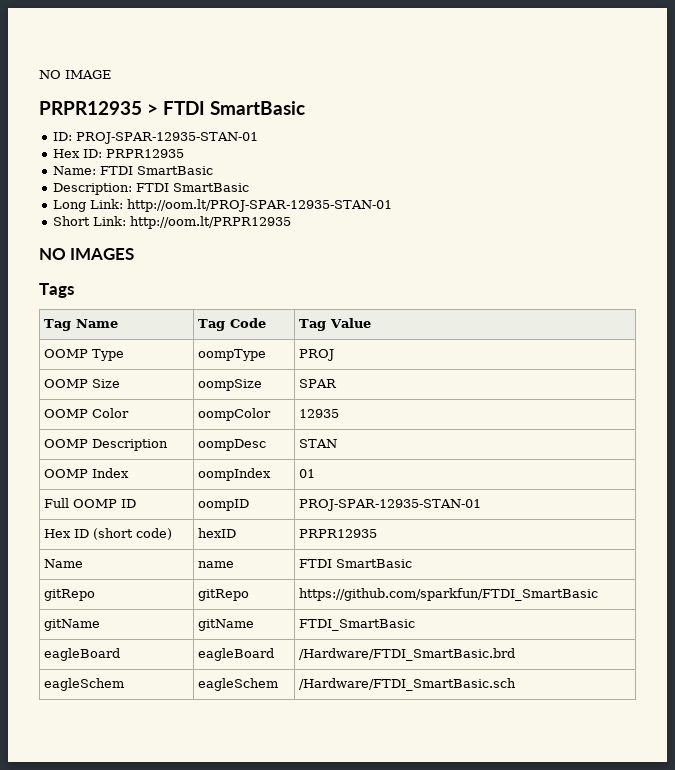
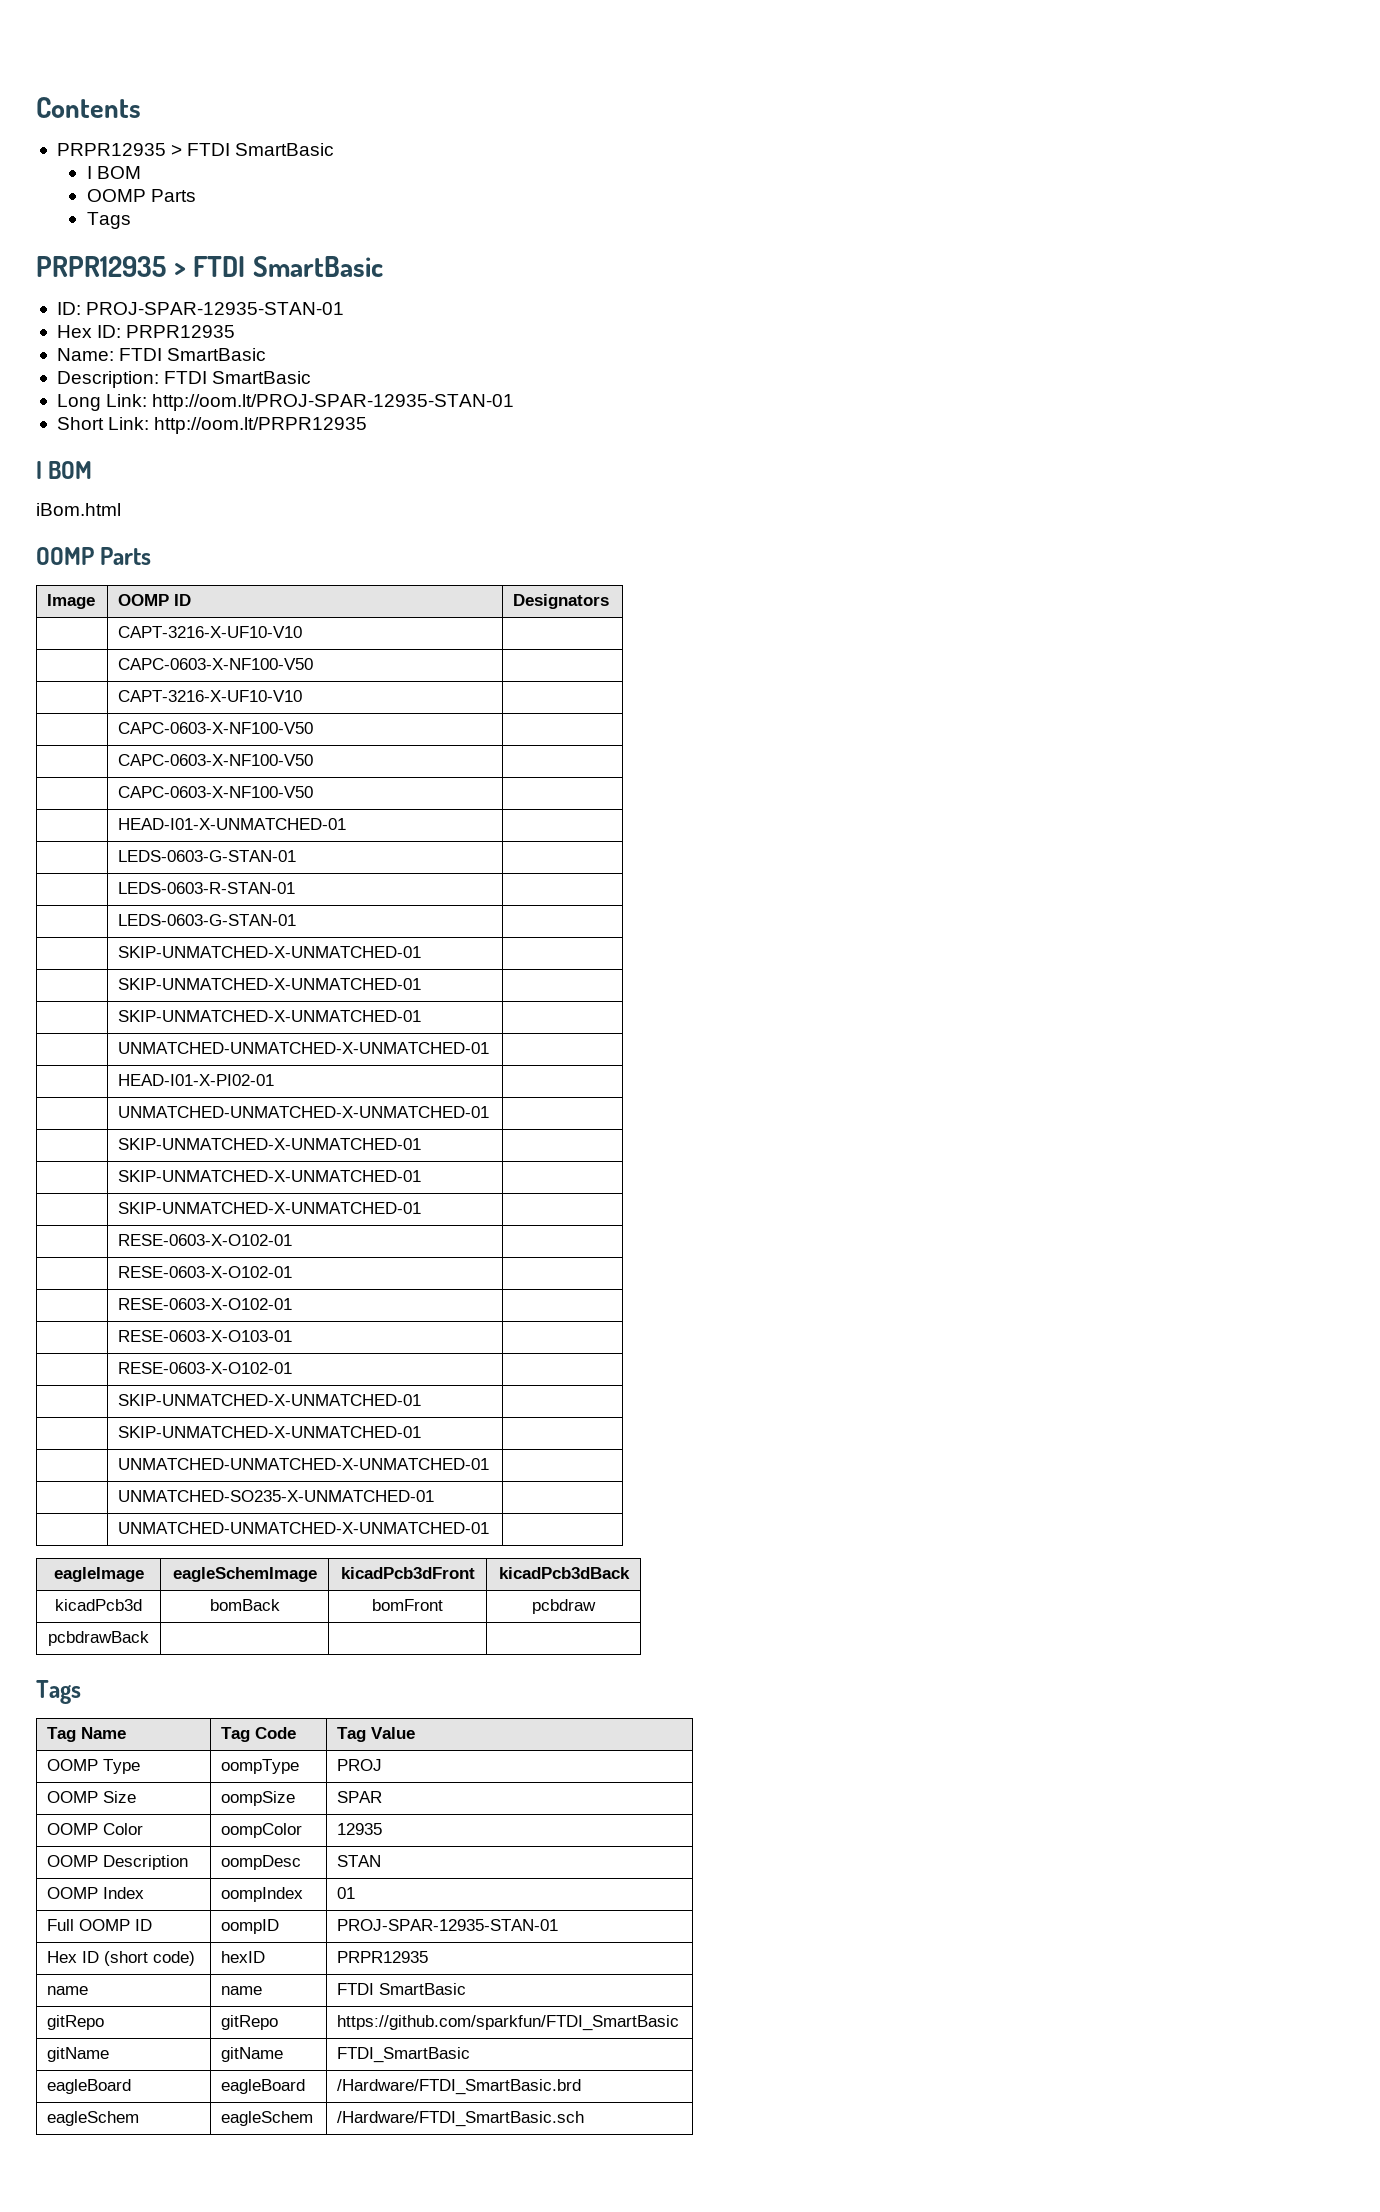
- NO IMAGE
+ Contents
+ PRPR12935 > FTDI SmartBasic
+ I BOM
+ OOMP Parts
+ Tags
  Short Link: http://oom.lt/PRPR12935
- NO IMAGES
+ I BOM
+ iBom.html
+ OOMP Parts
+ Image | OOMP ID | Designators
+ | CAPT-3216-X-UF10-V10 |
+ | CAPC-0603-X-NF100-V50 |
+ | CAPT-3216-X-UF10-V10 |
+ | CAPC-0603-X-NF100-V50 |
+ | CAPC-0603-X-NF100-V50 |
+ | CAPC-0603-X-NF100-V50 |
+ | HEAD-I01-X-UNMATCHED-01 |
+ | LEDS-0603-G-STAN-01 |
+ | LEDS-0603-R-STAN-01 |
+ | LEDS-0603-G-STAN-01 |
+ | SKIP-UNMATCHED-X-UNMATCHED-01 |
+ | SKIP-UNMATCHED-X-UNMATCHED-01 |
+ | SKIP-UNMATCHED-X-UNMATCHED-01 |
+ | UNMATCHED-UNMATCHED-X-UNMATCHED-01 |
+ | HEAD-I01-X-PI02-01 |
+ | UNMATCHED-UNMATCHED-X-UNMATCHED-01 |
+ | SKIP-UNMATCHED-X-UNMATCHED-01 |
+ | SKIP-UNMATCHED-X-UNMATCHED-01 |
+ | SKIP-UNMATCHED-X-UNMATCHED-01 |
+ | RESE-0603-X-O102-01 |
+ | RESE-0603-X-O102-01 |
+ | RESE-0603-X-O102-01 |
+ | RESE-0603-X-O103-01 |
+ | RESE-0603-X-O102-01 |
+ | SKIP-UNMATCHED-X-UNMATCHED-01 |
+ | SKIP-UNMATCHED-X-UNMATCHED-01 |
+ | UNMATCHED-UNMATCHED-X-UNMATCHED-01 |
+ | UNMATCHED-SO235-X-UNMATCHED-01 |
+ | UNMATCHED-UNMATCHED-X-UNMATCHED-01 |
+ eagleImage | eagleSchemImage | kicadPcb3dFront | kicadPcb3dBack
+ kicadPcb3d | bomBack | bomFront | pcbdraw
+ pcbdrawBack | | |
- Name | name | FTDI SmartBasic
+ name | name | FTDI SmartBasic

